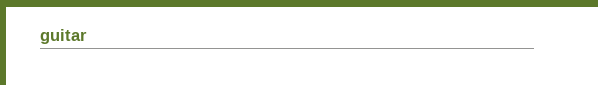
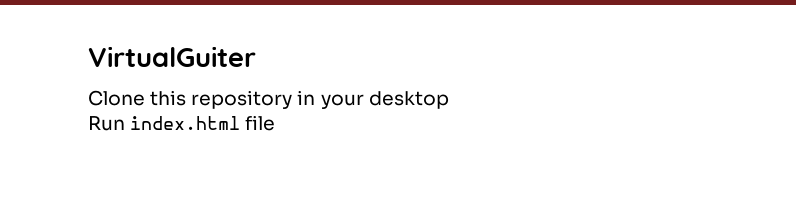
- guitar
+ VirtualGuiter
+ Clone this repository in your desktop
+ Run index.html file

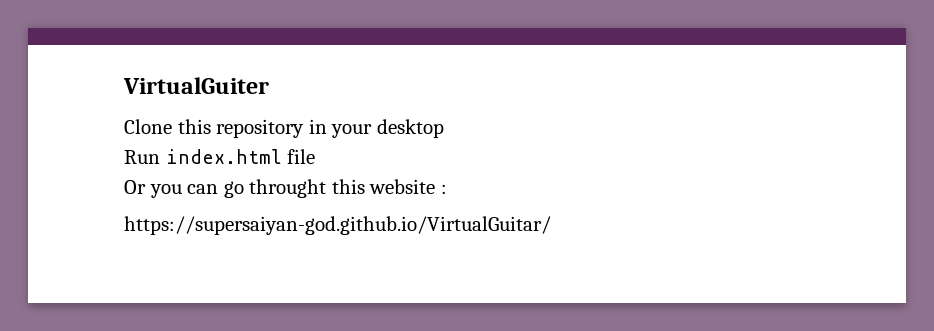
+ Or you can go throught this website :
+ https://supersaiyan-god.github.io/VirtualGuitar/

